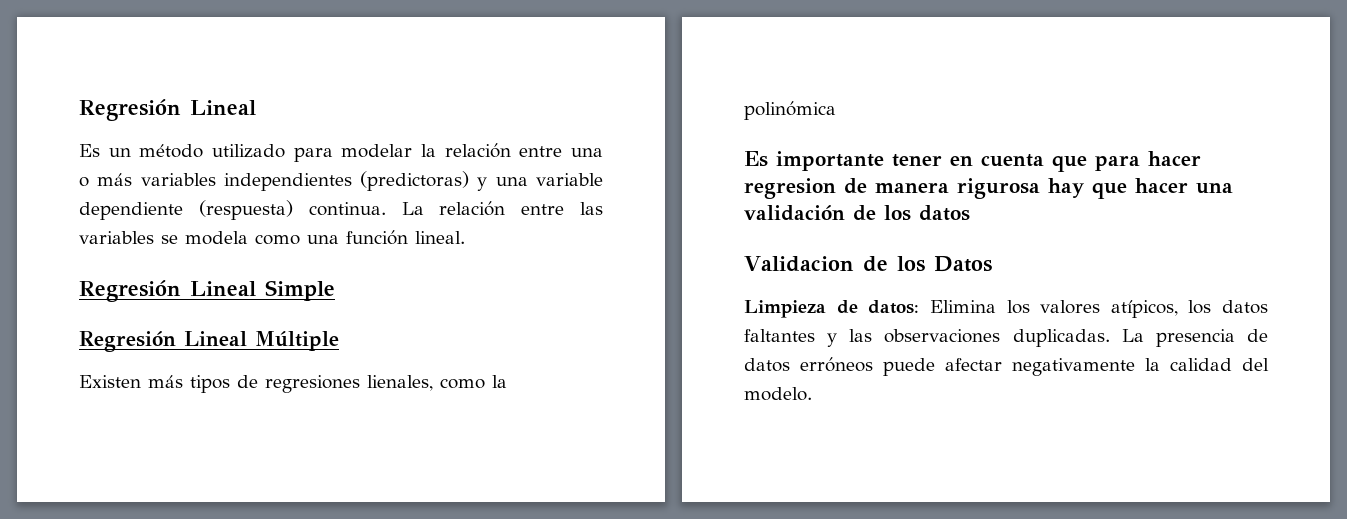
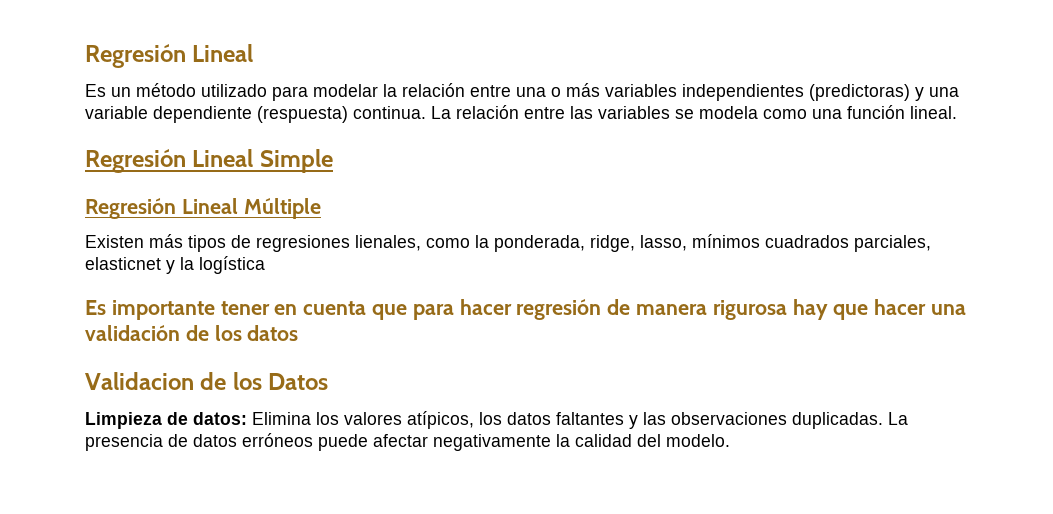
- Existen más tipos de regresiones lienales, como la polinómica
+ Existen más tipos de regresiones lienales, como la ponderada, ridge, lasso, mínimos cuadrados parciales, elasticnet y la logística
- Es importante tener en cuenta que para hacer regresion de manera rigurosa hay que hacer una validación de los datos
+ Es importante tener en cuenta que para hacer regresión de manera rigurosa hay que hacer una validación de los datos

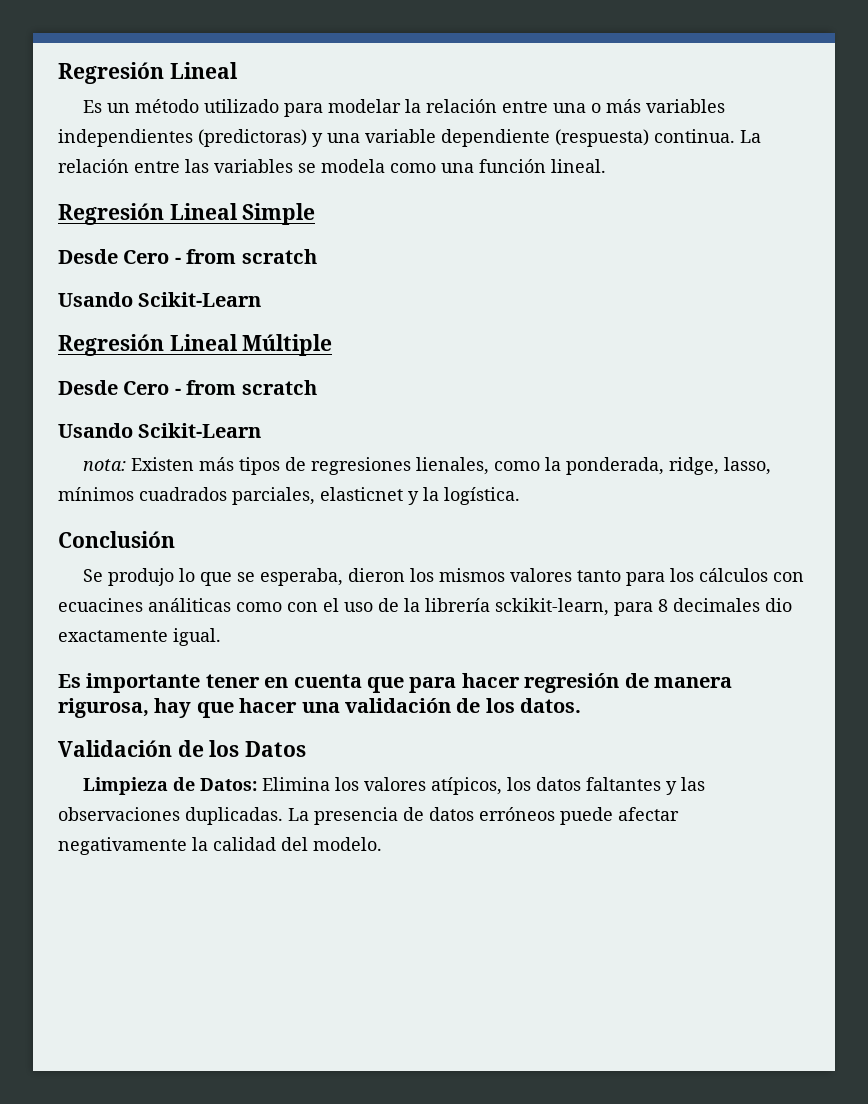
  Regresión Lineal Simple
+ Desde Cero - from scratch
+ Usando Scikit-Learn
  Regresión Lineal Múltiple
- Existen más tipos de regresiones lienales, como la ponderada, ridge, lasso, mínimos cuadrados parciales, elasticnet y la logística
+ Desde Cero - from scratch
+ Usando Scikit-Learn
+ nota: Existen más tipos de regresiones lienales, como la ponderada, ridge, lasso, mínimos cuadrados parciales, elasticnet y la logística.
+ Conclusión
+ Se produjo lo que se esperaba, dieron los mismos valores tanto para los cálculos con ecuacines análiticas como con el uso de la librería sckikit-learn, para 8 decimales dio exactamente igual.
- Es importante tener en cuenta que para hacer regresión de manera rigurosa hay que hacer una validación de los datos
- Validacion de los Datos
+ Es importante tener en cuenta que para hacer regresión de manera rigurosa, hay que hacer una validación de los datos.
+ Validación de los Datos
- Limpieza de datos: Elimina los valores atípicos, los datos faltantes y las observaciones duplicadas.
+ Limpieza de Datos: Elimina los valores atípicos, los datos faltantes y las observaciones duplicadas.

